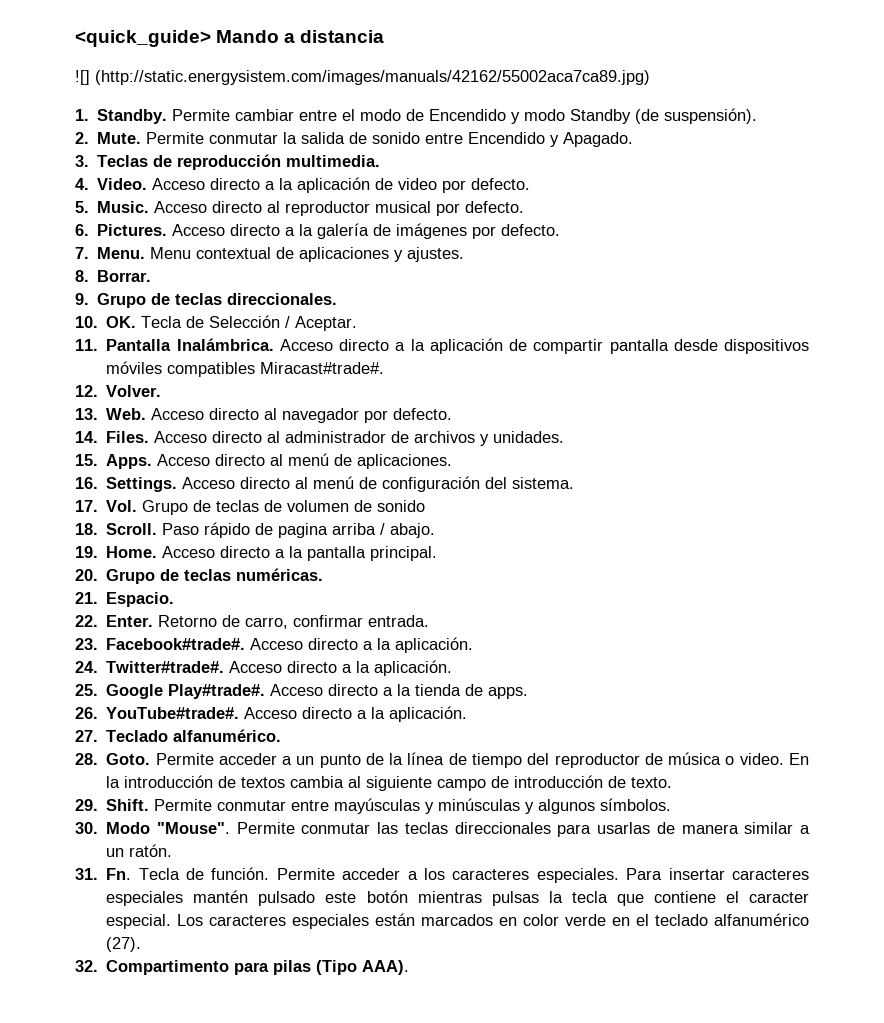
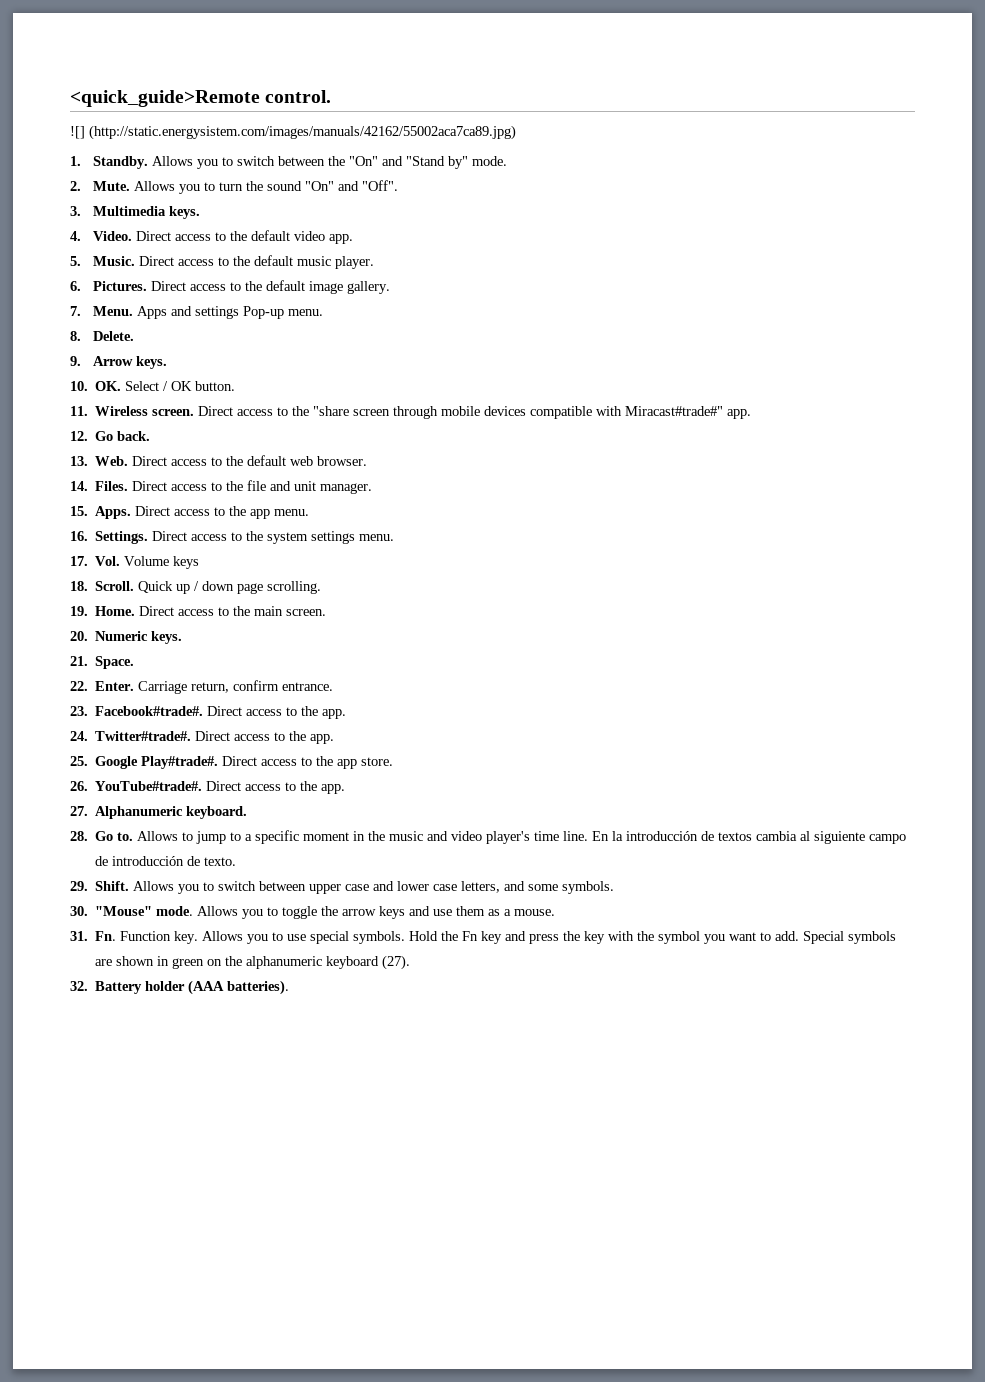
- <quick_guide> Mando a distancia
+ <quick_guide>Remote control.
- Permite cambiar entre el modo de Encendido y modo Standby (de suspensión).
- 2. Mute. Permite conmutar la salida de sonido entre Encendido y Apagado.
- 3. Teclas de reproducción multimedia.
- 4. Video. Acceso directo a la aplicación de video por defecto.
- 5. Music. Acceso directo al reproductor musical por defecto.
- 6. Pictures. Acceso directo a la galería de imágenes por defecto.
- 7. Menu. Menu contextual de aplicaciones y ajustes.
+ Allows you to switch between the "On" and "Stand by" mode.
+ 2. Mute. Allows you to turn the sound "On" and "Off".
+ 3. Multimedia keys.
+ 4. Video. Direct access to the default video app.
+ 5. Music. Direct access to the default music player.
+ 6. Pictures. Direct access to the default image gallery.
+ 7. Menu. Apps and settings Pop-up menu.
- 8. Borrar.
+ 8. Delete.
- 9. Grupo de teclas direccionales.
- 10. OK. Tecla de Selección / Aceptar.
- 11. Pantalla Inalámbrica. Acceso directo a la aplicación de compartir pantalla desde dispositivos móviles compatibles Miracast#trade#.
+ 9. Arrow keys.
+ 10. OK. Select / OK button.
+ 11. Wireless screen. Direct access to the "share screen through mobile devices compatible with Miracast#trade#" app.
- 12. Volver.
+ 12. Go back.
- 13. Web. Acceso directo al navegador por defecto.
- 14. Files. Acceso directo al administrador de archivos y unidades.
- 15. Apps. Acceso directo al menú de aplicaciones.
- 16. Settings. Acceso directo al menú de configuración del sistema.
- 17. Vol. Grupo de teclas de volumen de sonido
- 18. Scroll. Paso rápido de pagina arriba / abajo.
- 19. Home. Acceso directo a la pantalla principal.
- 20. Grupo de teclas numéricas.
+ 13. Web. Direct access to the default web browser.
+ 14. Files. Direct access to the file and unit manager.
+ 15. Apps. Direct access to the app menu.
+ 16. Settings. Direct access to the system settings menu.
+ 17. Vol. Volume keys
+ 18. Scroll. Quick up / down page scrolling.
+ 19. Home. Direct access to the main screen.
+ 20. Numeric keys.
- 21. Espacio.
+ 21. Space.
- Retorno de carro, confirmar entrada.
- 23. Facebook#trade#. Acceso directo a la aplicación.
- 24. Twitter#trade#. Acceso directo a la aplicación.
- 25. Google Play#trade#. Acceso directo a la tienda de apps.
- 26. YouTube#trade#. Acceso directo a la aplicación.
+ Carriage return, confirm entrance.
+ 23. Facebook#trade#. Direct access to the app.
+ 24. Twitter#trade#. Direct access to the app.
+ 25. Google Play#trade#. Direct access to the app store.
+ 26. YouTube#trade#. Direct access to the app.
- 27. Teclado alfanumérico.
+ 27. Alphanumeric keyboard.
- 28. Goto. Permite acceder a un punto de la línea de tiempo del reproductor de música o video.
+ 28. Go to. Allows to jump to a specific moment in the music and video player's time line.
- Permite conmutar entre mayúsculas y minúsculas y algunos símbolos.
- 30. Modo "Mouse". Permite conmutar las teclas direccionales para usarlas de manera similar a un ratón.
- 31. Fn. Tecla de función. Permite acceder a los caracteres especiales. Para insertar caracteres especiales mantén pulsado este botón mientras pulsas la tecla que contiene el caracter especial. Los caracteres especiales están marcados en color verde en el teclado alfanumérico (27).
- 32. Compartimento para pilas (Tipo AAA).
+ Allows you to switch between upper case and lower case letters, and some symbols.
+ 30. "Mouse" mode. Allows you to toggle the arrow keys and use them as a mouse.
+ 31. Fn. Function key. Allows you to use special symbols. Hold the Fn key and press the key with the symbol you want to add. Special symbols are shown in green on the alphanumeric keyboard (27).
+ 32. Battery holder (AAA batteries).

